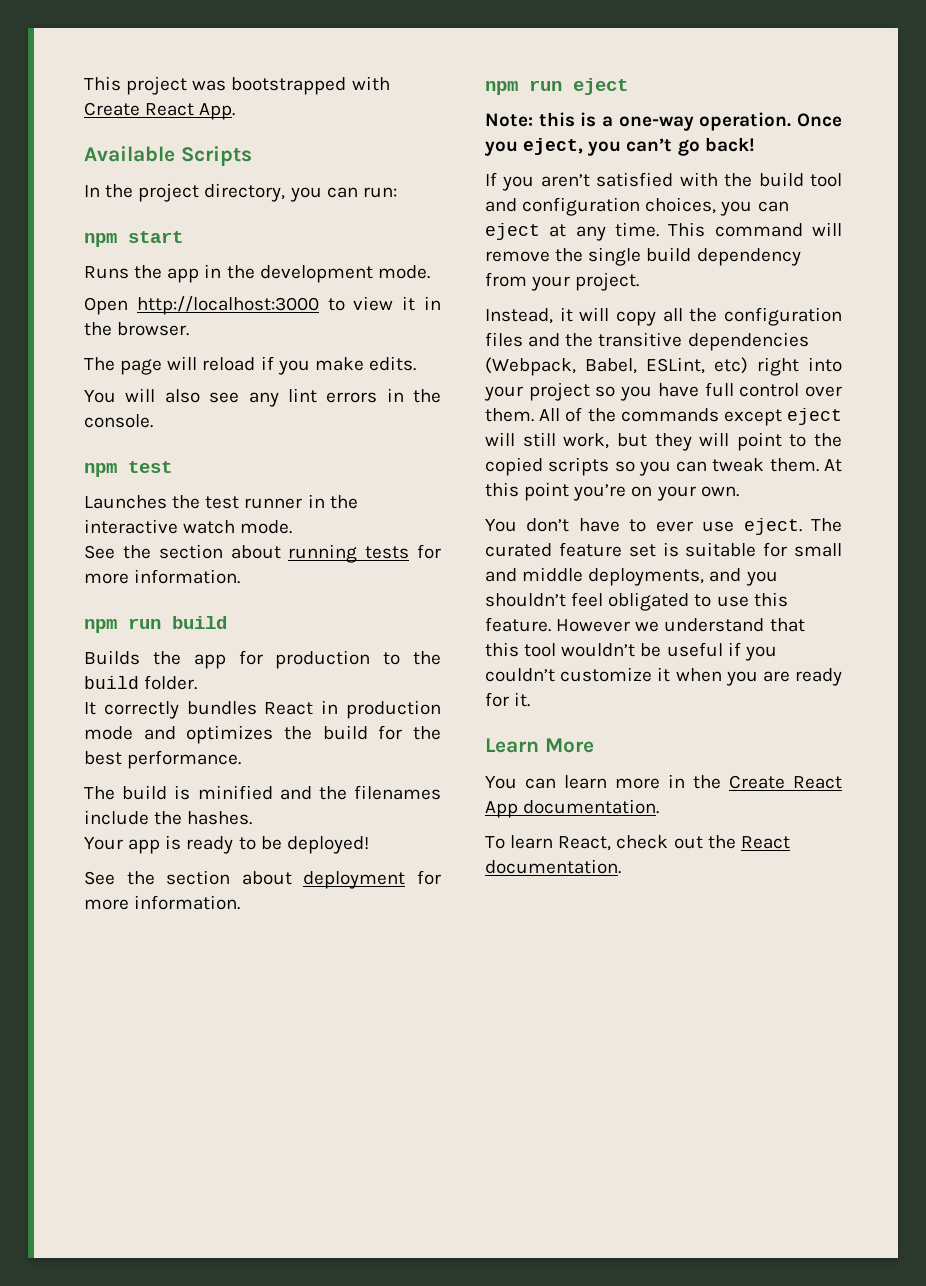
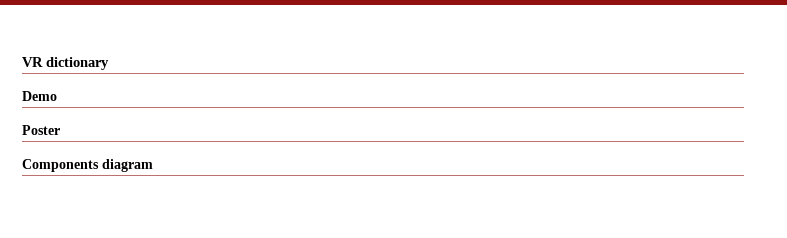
- This project was bootstrapped with Create React App.
- Available Scripts
- In the project directory, you can run:
- npm start
- Runs the app in the development mode.
- Open http://localhost:3000 to view it in the browser.
- The page will reload if you make edits.
- You will also see any lint errors in the console.
- npm test
- Launches the test runner in the interactive watch mode.
- See the section about running tests for more information.
- npm run build
- Builds the app for production to the build folder.
- It correctly bundles React in production mode and optimizes the build for the best performance.
- The build is minified and the filenames include the hashes.
- Your app is ready to be deployed!
- See the section about deployment for more information.
- npm run eject
- Note: this is a one-way operation. Once you eject, you can’t go back!
- If you aren’t satisfied with the build tool and configuration choices, you can eject at any time. This command will remove the single build dependency from your project.
- Instead, it will copy all the configuration files and the transitive dependencies (Webpack, Babel, ESLint, etc) right into your project so you have full control over them. All of the commands except eject will still work, but they will point to the copied scripts so you can tweak them. At this point you’re on your own.
- You don’t have to ever use eject. The curated feature set is suitable for small and middle deployments, and you shouldn’t feel obligated to use this feature. However we understand that this tool wouldn’t be useful if you couldn’t customize it when you are ready for it.
- Learn More
- You can learn more in the Create React App documentation.
- To learn React, check out the React documentation.
+ VR dictionary
+ Demo
+ Poster
+ Components diagram

